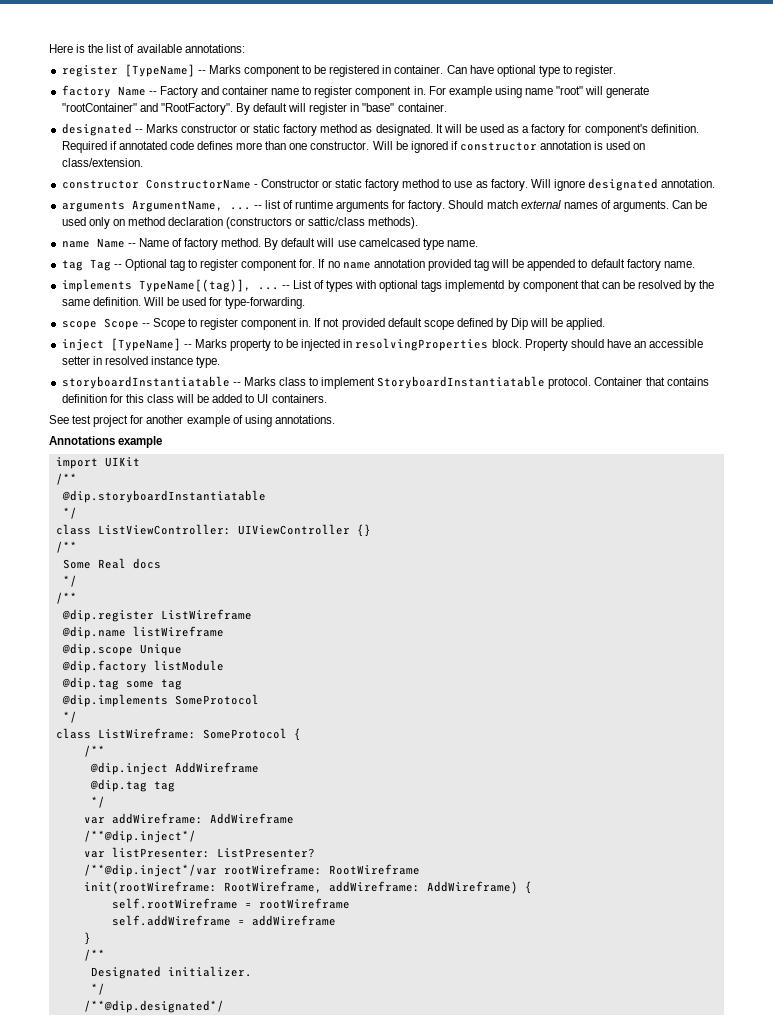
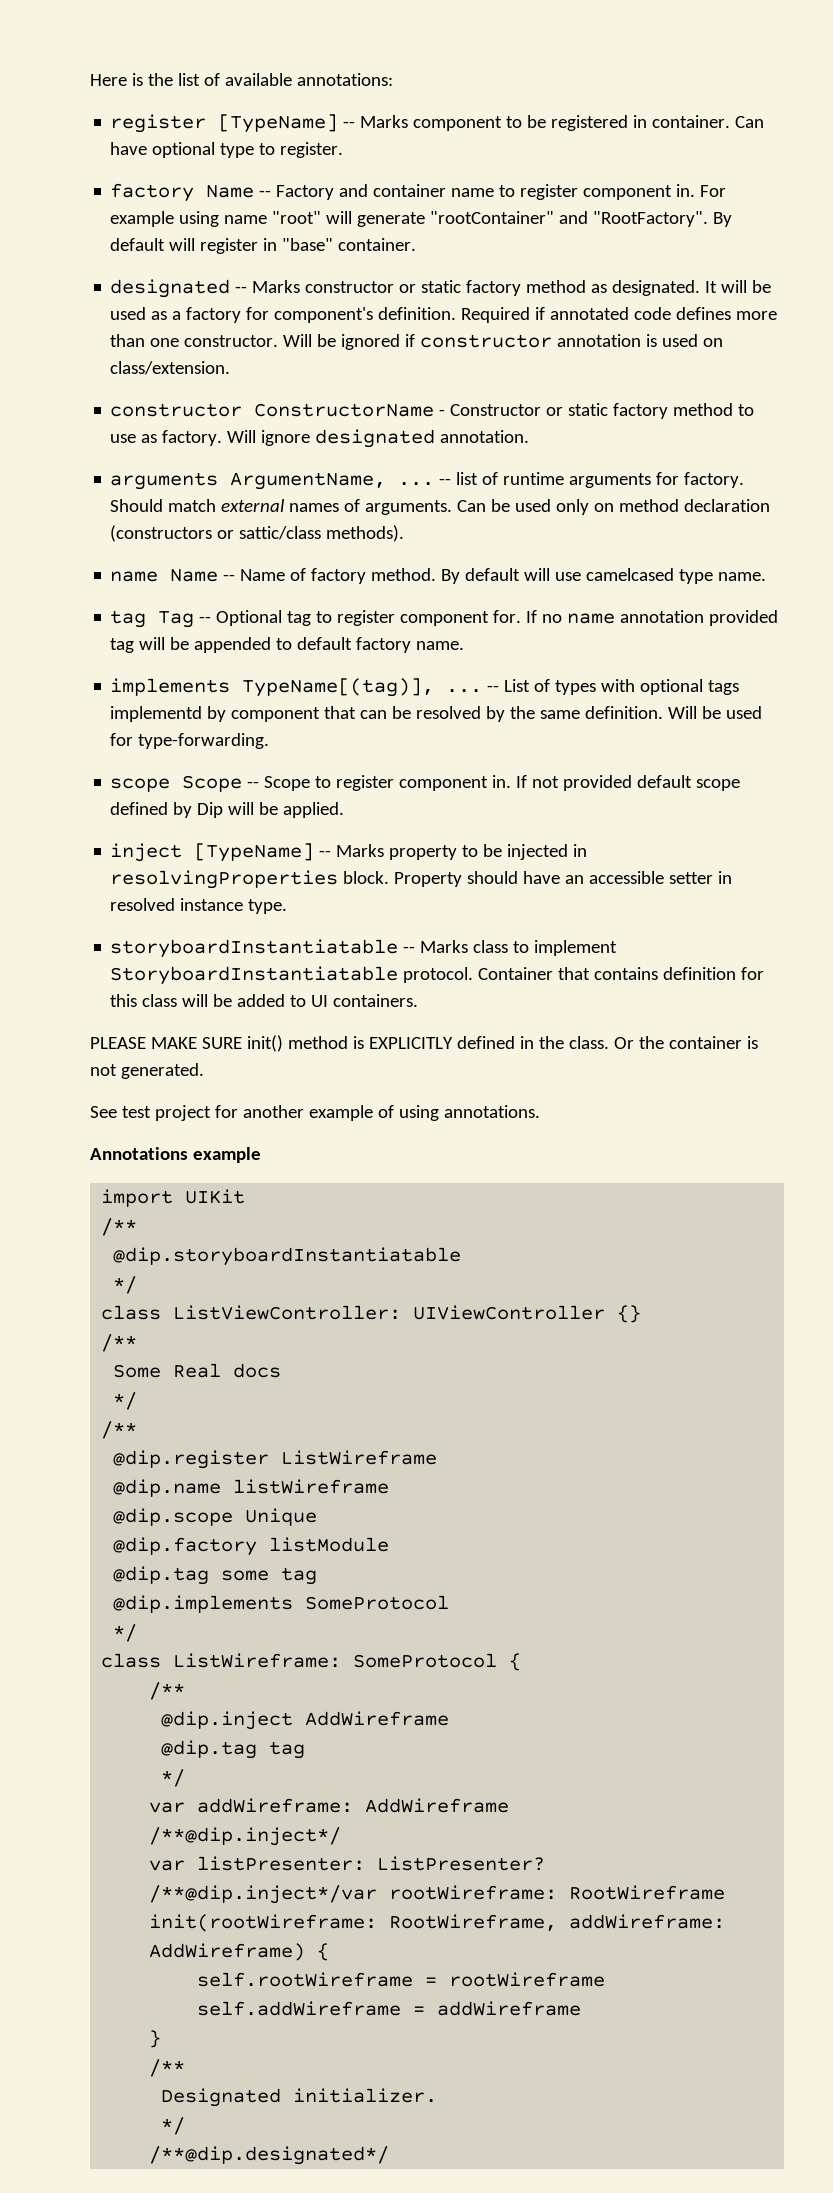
+ PLEASE MAKE SURE init() method is EXPLICITLY defined in the class. Or the container is not generated.

